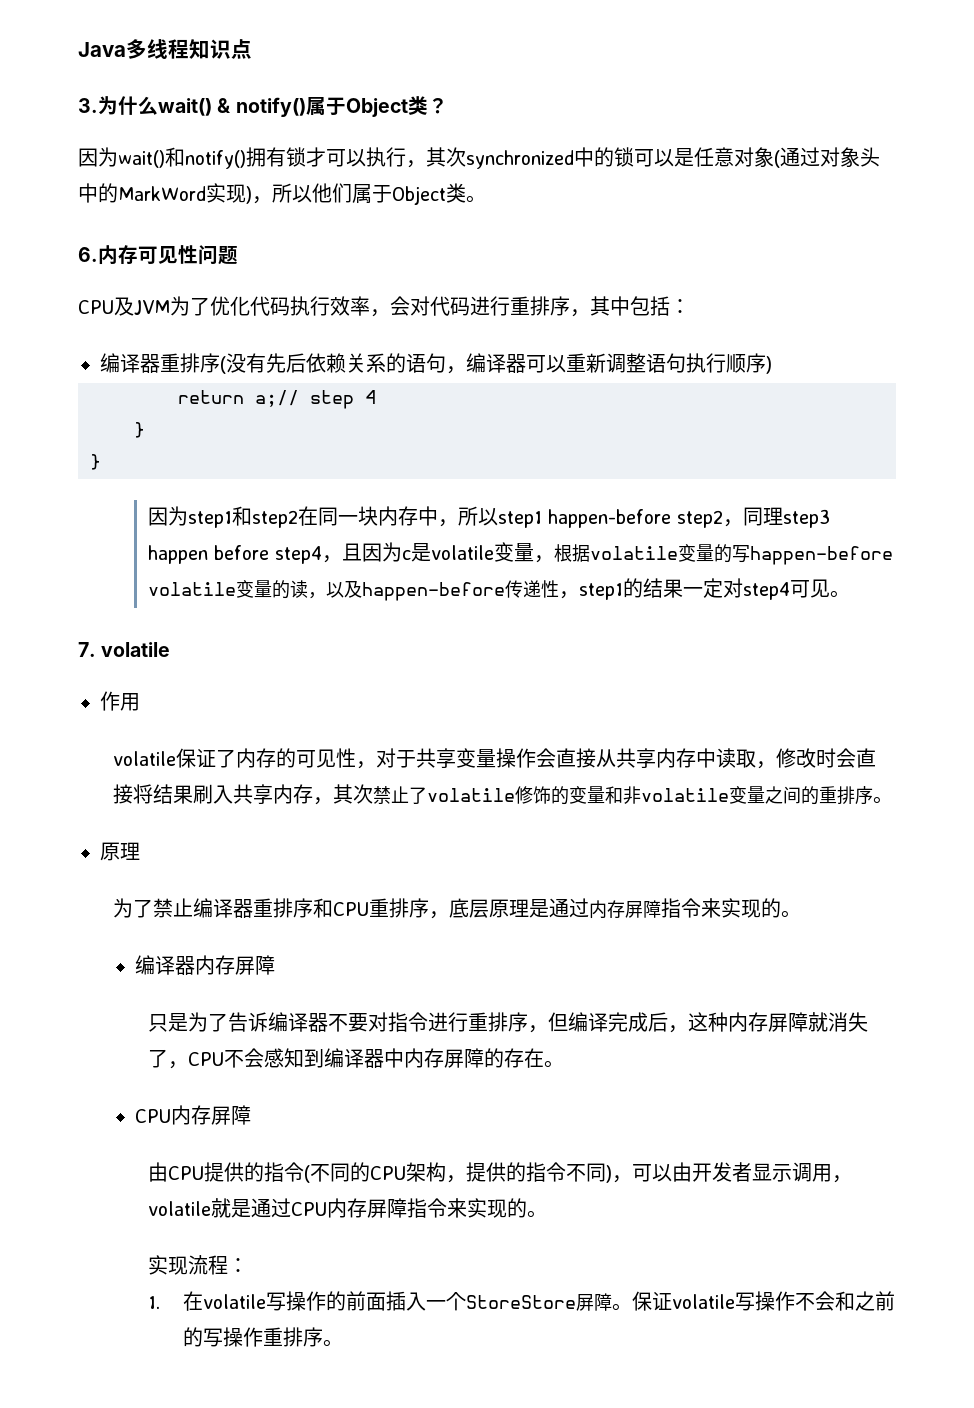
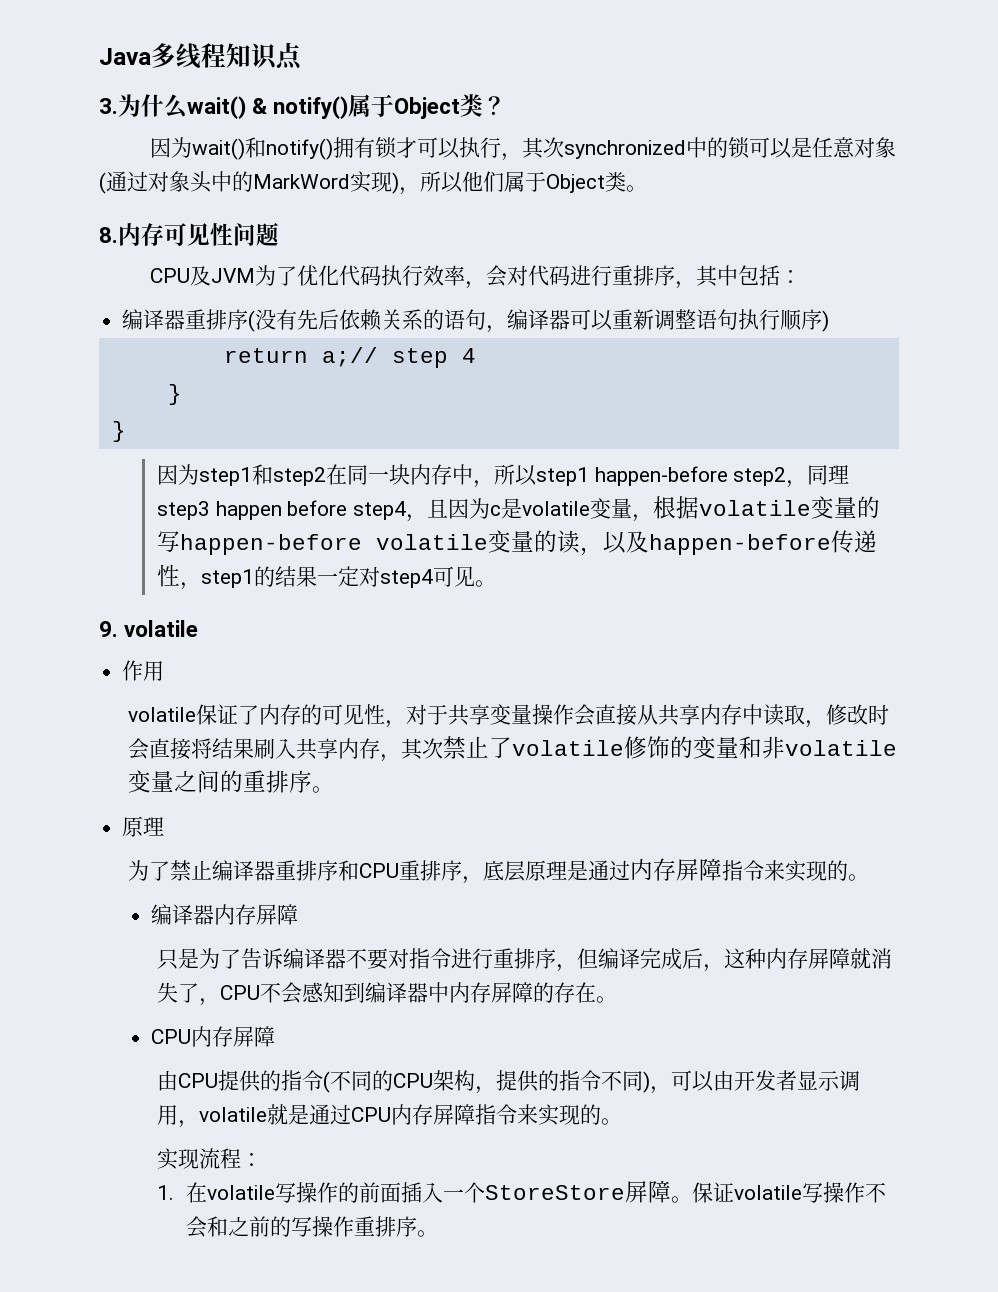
- 6.内存可见性问题
+ 8.内存可见性问题
- 7. volatile
+ 9. volatile

